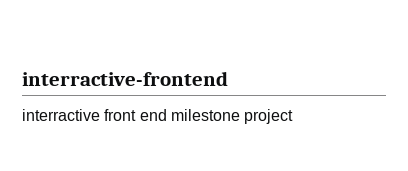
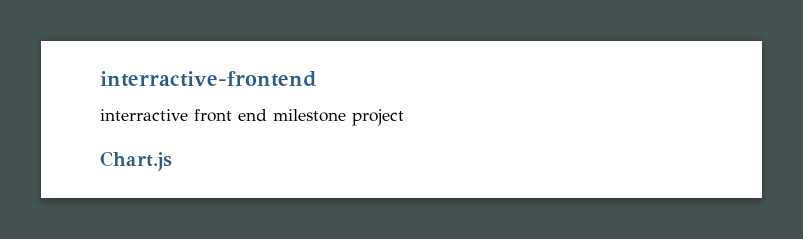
+ Chart.js

